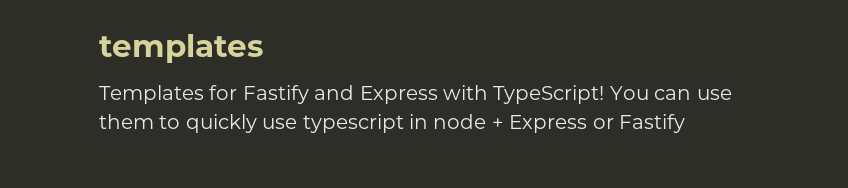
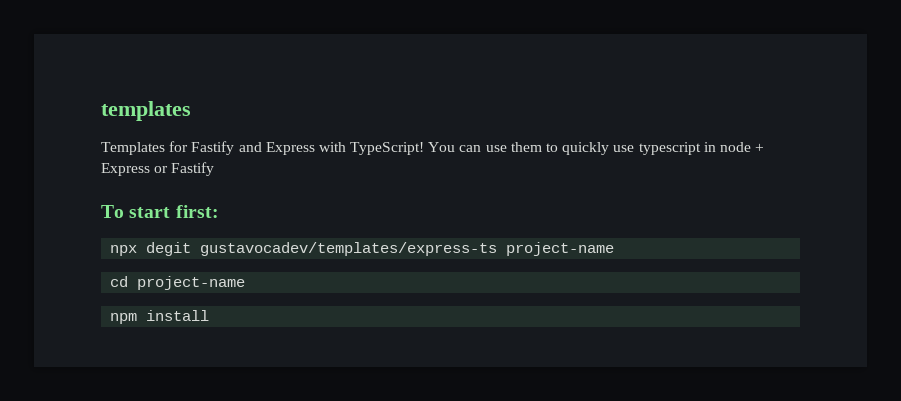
+ To start first:
+ npx degit gustavocadev/templates/express-ts project-name
+ cd project-name
+ npm install

